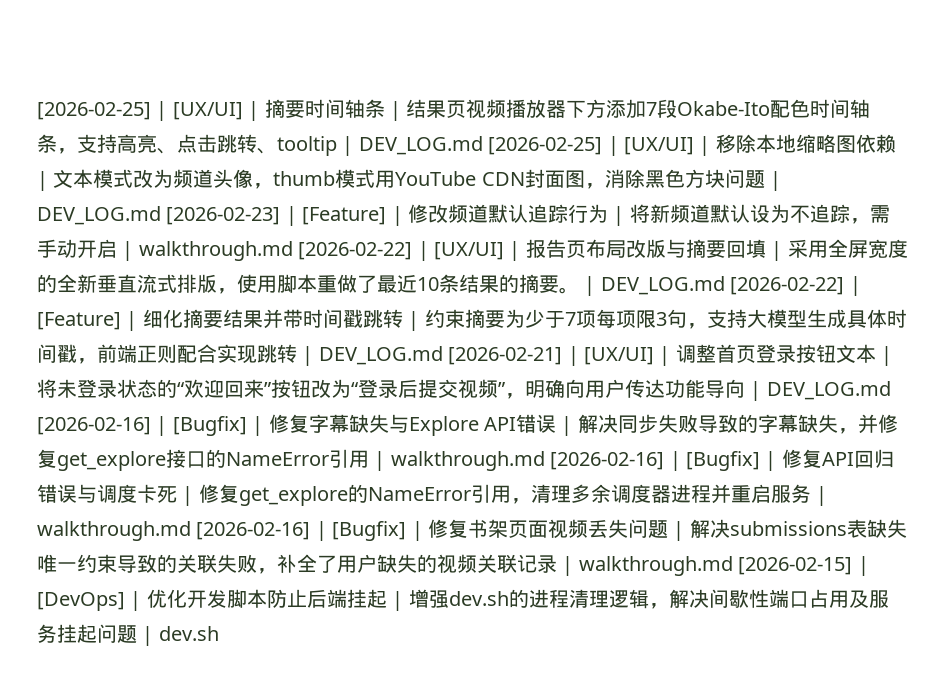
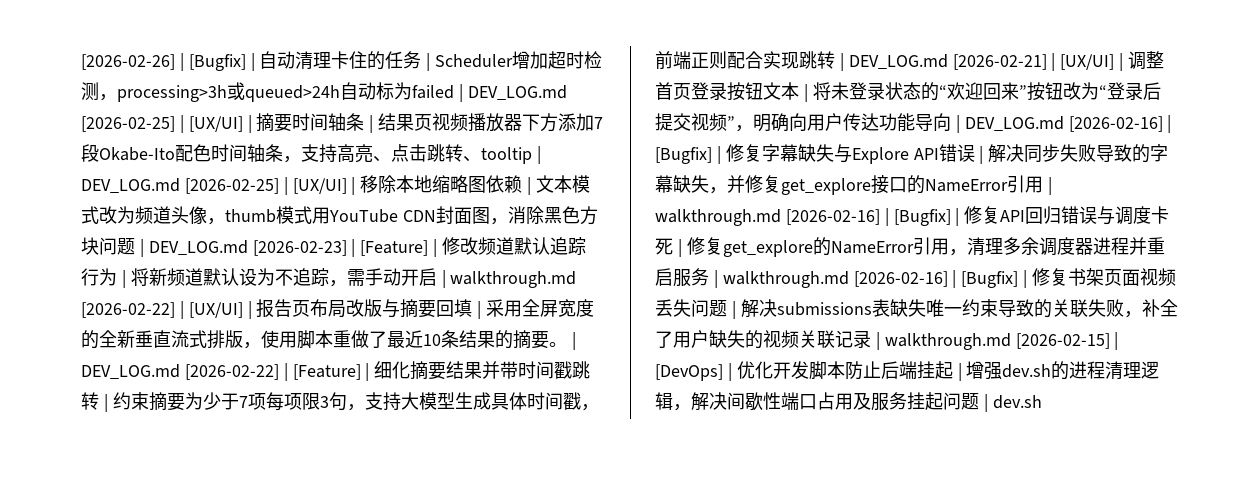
- [2026-02-25] | [UX/UI] | 摘要时间轴条 | 结果页视频播放器下方添加7段Okabe-Ito配色时间轴条，支持高亮、点击跳转、tooltip | DEV_LOG.md [2026-02-25] | [UX/UI] | 移除本地缩略图依赖 | 文本模式改为频道头像，thumb模式用YouTube CDN封面图，消除黑色方块问题 | DEV_LOG.md [2026-02-23] | [Feature] | 修改频道默认追踪行为 | 将新频道默认设为不追踪，需手动开启 | walkthrough.md [2026-02-22] | [UX/UI] | 报告页布局改版与摘要回填 | 采用全屏宽度的全新垂直流式排版，使用脚本重做了最近10条结果的摘要。
+ [2026-02-26] | [Bugfix] | 自动清理卡住的任务 | Scheduler增加超时检测，processing>3h或queued>24h自动标为failed | DEV_LOG.md [2026-02-25] | [UX/UI] | 摘要时间轴条 | 结果页视频播放器下方添加7段Okabe-Ito配色时间轴条，支持高亮、点击跳转、tooltip | DEV_LOG.md [2026-02-25] | [UX/UI] | 移除本地缩略图依赖 | 文本模式改为频道头像，thumb模式用YouTube CDN封面图，消除黑色方块问题 | DEV_LOG.md [2026-02-23] | [Feature] | 修改频道默认追踪行为 | 将新频道默认设为不追踪，需手动开启 | walkthrough.md [2026-02-22] | [UX/UI] | 报告页布局改版与摘要回填 | 采用全屏宽度的全新垂直流式排版，使用脚本重做了最近10条结果的摘要。

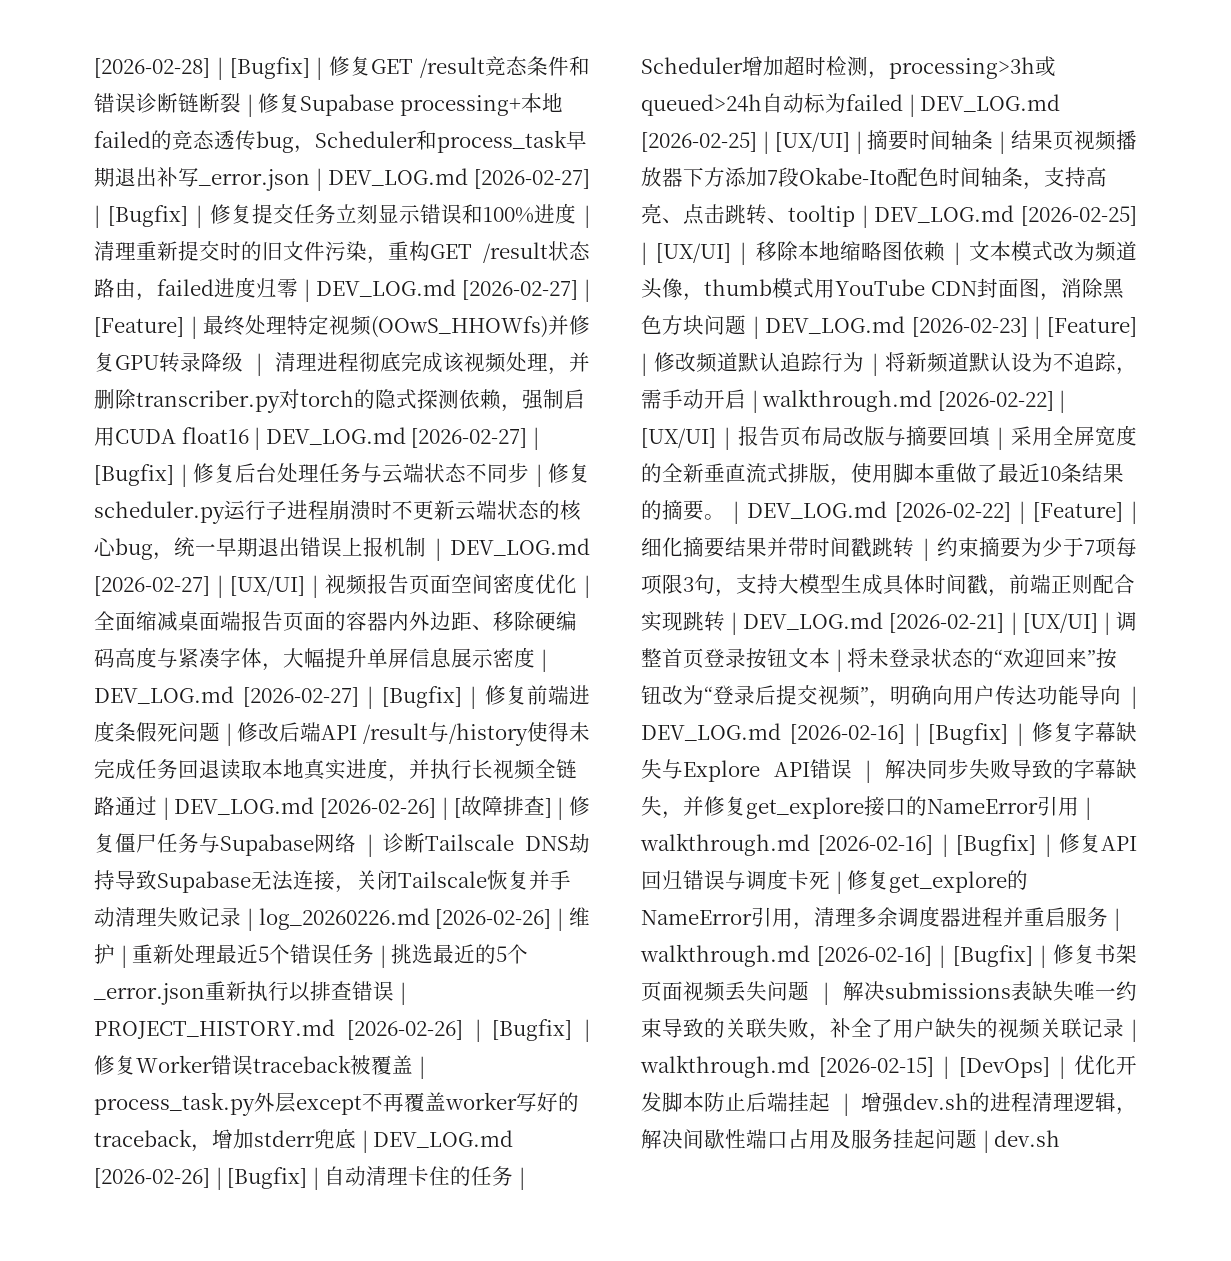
- [2026-02-26] | [Bugfix] | 自动清理卡住的任务 | Scheduler增加超时检测，processing>3h或queued>24h自动标为failed | DEV_LOG.md [2026-02-25] | [UX/UI] | 摘要时间轴条 | 结果页视频播放器下方添加7段Okabe-Ito配色时间轴条，支持高亮、点击跳转、tooltip | DEV_LOG.md [2026-02-25] | [UX/UI] | 移除本地缩略图依赖 | 文本模式改为频道头像，thumb模式用YouTube CDN封面图，消除黑色方块问题 | DEV_LOG.md [2026-02-23] | [Feature] | 修改频道默认追踪行为 | 将新频道默认设为不追踪，需手动开启 | walkthrough.md [2026-02-22] | [UX/UI] | 报告页布局改版与摘要回填 | 采用全屏宽度的全新垂直流式排版，使用脚本重做了最近10条结果的摘要。
+ [2026-02-28] | [Bugfix] | 修复GET /result竞态条件和错误诊断链断裂 | 修复Supabase processing+本地failed的竞态透传bug，Scheduler和process_task早期退出补写_error.json | DEV_LOG.md [2026-02-27] | [Bugfix] | 修复提交任务立刻显示错误和100%进度 | 清理重新提交时的旧文件污染，重构GET /result状态路由，failed进度归零 | DEV_LOG.md [2026-02-27] | [Feature] | 最终处理特定视频(OOwS_HHOWfs)并修复GPU转录降级 | 清理进程彻底完成该视频处理，并删除transcriber.py对torch的隐式探测依赖，强制启用CUDA float16 | DEV_LOG.md [2026-02-27] | [Bugfix] | 修复后台处理任务与云端状态不同步 | 修复scheduler.py运行子进程崩溃时不更新云端状态的核心bug，统一早期退出错误上报机制 | DEV_LOG.md [2026-02-27] | [UX/UI] | 视频报告页面空间密度优化 | 全面缩减桌面端报告页面的容器内外边距、移除硬编码高度与紧凑字体，大幅提升单屏信息展示密度 | DEV_LOG.md [2026-02-27] | [Bugfix] | 修复前端进度条假死问题 | 修改后端API /result与/history使得未完成任务回退读取本地真实进度，并执行长视频全链路通过 | DEV_LOG.md [2026-02-26] | [故障排查] | 修复僵尸任务与Supabase网络 | 诊断Tailscale DNS劫持导致Supabase无法连接，关闭Tailscale恢复并手动清理失败记录 | log_20260226.md [2026-02-26] | 维护 | 重新处理最近5个错误任务 | 挑选最近的5个_error.json重新执行以排查错误 | PROJECT_HISTORY.md [2026-02-26] | [Bugfix] | 修复Worker错误traceback被覆盖 | process_task.py外层except不再覆盖worker写好的traceback，增加stderr兜底 | DEV_LOG.md [2026-02-26] | [Bugfix] | 自动清理卡住的任务 | Scheduler增加超时检测，processing>3h或queued>24h自动标为failed | DEV_LOG.md [2026-02-25] | [UX/UI] | 摘要时间轴条 | 结果页视频播放器下方添加7段Okabe-Ito配色时间轴条，支持高亮、点击跳转、tooltip | DEV_LOG.md [2026-02-25] | [UX/UI] | 移除本地缩略图依赖 | 文本模式改为频道头像，thumb模式用YouTube CDN封面图，消除黑色方块问题 | DEV_LOG.md [2026-02-23] | [Feature] | 修改频道默认追踪行为 | 将新频道默认设为不追踪，需手动开启 | walkthrough.md [2026-02-22] | [UX/UI] | 报告页布局改版与摘要回填 | 采用全屏宽度的全新垂直流式排版，使用脚本重做了最近10条结果的摘要。

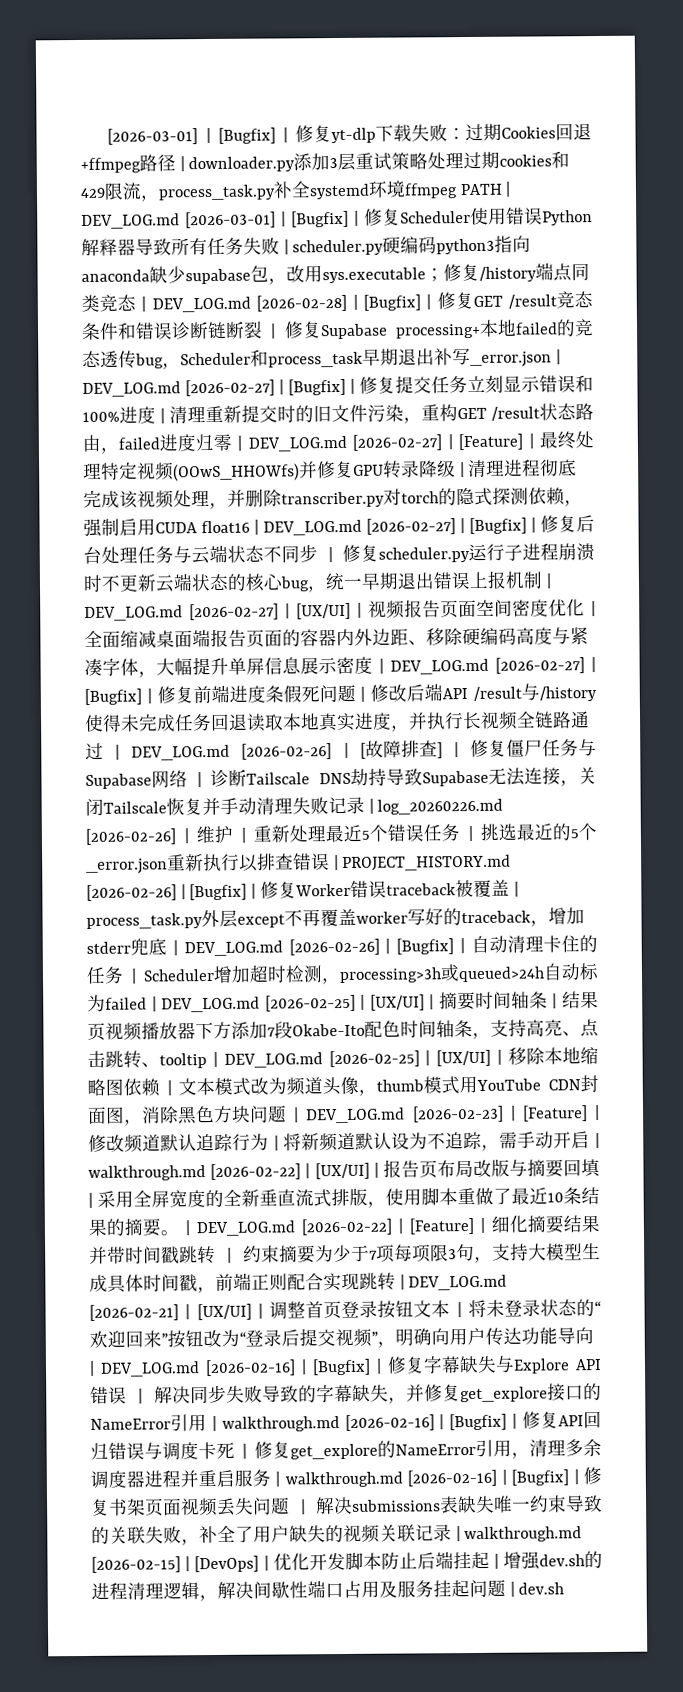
- [2026-02-28] | [Bugfix] | 修复GET /result竞态条件和错误诊断链断裂 | 修复Supabase processing+本地failed的竞态透传bug，Scheduler和process_task早期退出补写_error.json | DEV_LOG.md [2026-02-27] | [Bugfix] | 修复提交任务立刻显示错误和100%进度 | 清理重新提交时的旧文件污染，重构GET /result状态路由，failed进度归零 | DEV_LOG.md [2026-02-27] | [Feature] | 最终处理特定视频(OOwS_HHOWfs)并修复GPU转录降级 | 清理进程彻底完成该视频处理，并删除transcriber.py对torch的隐式探测依赖，强制启用CUDA float16 | DEV_LOG.md [2026-02-27] | [Bugfix] | 修复后台处理任务与云端状态不同步 | 修复scheduler.py运行子进程崩溃时不更新云端状态的核心bug，统一早期退出错误上报机制 | DEV_LOG.md [2026-02-27] | [UX/UI] | 视频报告页面空间密度优化 | 全面缩减桌面端报告页面的容器内外边距、移除硬编码高度与紧凑字体，大幅提升单屏信息展示密度 | DEV_LOG.md [2026-02-27] | [Bugfix] | 修复前端进度条假死问题 | 修改后端API /result与/history使得未完成任务回退读取本地真实进度，并执行长视频全链路通过 | DEV_LOG.md [2026-02-26] | [故障排查] | 修复僵尸任务与Supabase网络 | 诊断Tailscale DNS劫持导致Supabase无法连接，关闭Tailscale恢复并手动清理失败记录 | log_20260226.md [2026-02-26] | 维护 | 重新处理最近5个错误任务 | 挑选最近的5个_error.json重新执行以排查错误 | PROJECT_HISTORY.md [2026-02-26] | [Bugfix] | 修复Worker错误traceback被覆盖 | process_task.py外层except不再覆盖worker写好的traceback，增加stderr兜底 | DEV_LOG.md [2026-02-26] | [Bugfix] | 自动清理卡住的任务 | Scheduler增加超时检测，processing>3h或queued>24h自动标为failed | DEV_LOG.md [2026-02-25] | [UX/UI] | 摘要时间轴条 | 结果页视频播放器下方添加7段Okabe-Ito配色时间轴条，支持高亮、点击跳转、tooltip | DEV_LOG.md [2026-02-25] | [UX/UI] | 移除本地缩略图依赖 | 文本模式改为频道头像，thumb模式用YouTube CDN封面图，消除黑色方块问题 | DEV_LOG.md [2026-02-23] | [Feature] | 修改频道默认追踪行为 | 将新频道默认设为不追踪，需手动开启 | walkthrough.md [2026-02-22] | [UX/UI] | 报告页布局改版与摘要回填 | 采用全屏宽度的全新垂直流式排版，使用脚本重做了最近10条结果的摘要。
+ [2026-03-01] | [Bugfix] | 修复yt-dlp下载失败：过期Cookies回退+ffmpeg路径 | downloader.py添加3层重试策略处理过期cookies和429限流，process_task.py补全systemd环境ffmpeg PATH | DEV_LOG.md [2026-03-01] | [Bugfix] | 修复Scheduler使用错误Python解释器导致所有任务失败 | scheduler.py硬编码python3指向anaconda缺少supabase包，改用sys.executable；修复/history端点同类竞态 | DEV_LOG.md [2026-02-28] | [Bugfix] | 修复GET /result竞态条件和错误诊断链断裂 | 修复Supabase processing+本地failed的竞态透传bug，Scheduler和process_task早期退出补写_error.json | DEV_LOG.md [2026-02-27] | [Bugfix] | 修复提交任务立刻显示错误和100%进度 | 清理重新提交时的旧文件污染，重构GET /result状态路由，failed进度归零 | DEV_LOG.md [2026-02-27] | [Feature] | 最终处理特定视频(OOwS_HHOWfs)并修复GPU转录降级 | 清理进程彻底完成该视频处理，并删除transcriber.py对torch的隐式探测依赖，强制启用CUDA float16 | DEV_LOG.md [2026-02-27] | [Bugfix] | 修复后台处理任务与云端状态不同步 | 修复scheduler.py运行子进程崩溃时不更新云端状态的核心bug，统一早期退出错误上报机制 | DEV_LOG.md [2026-02-27] | [UX/UI] | 视频报告页面空间密度优化 | 全面缩减桌面端报告页面的容器内外边距、移除硬编码高度与紧凑字体，大幅提升单屏信息展示密度 | DEV_LOG.md [2026-02-27] | [Bugfix] | 修复前端进度条假死问题 | 修改后端API /result与/history使得未完成任务回退读取本地真实进度，并执行长视频全链路通过 | DEV_LOG.md [2026-02-26] | [故障排查] | 修复僵尸任务与Supabase网络 | 诊断Tailscale DNS劫持导致Supabase无法连接，关闭Tailscale恢复并手动清理失败记录 | log_20260226.md [2026-02-26] | 维护 | 重新处理最近5个错误任务 | 挑选最近的5个_error.json重新执行以排查错误 | PROJECT_HISTORY.md [2026-02-26] | [Bugfix] | 修复Worker错误traceback被覆盖 | process_task.py外层except不再覆盖worker写好的traceback，增加stderr兜底 | DEV_LOG.md [2026-02-26] | [Bugfix] | 自动清理卡住的任务 | Scheduler增加超时检测，processing>3h或queued>24h自动标为failed | DEV_LOG.md [2026-02-25] | [UX/UI] | 摘要时间轴条 | 结果页视频播放器下方添加7段Okabe-Ito配色时间轴条，支持高亮、点击跳转、tooltip | DEV_LOG.md [2026-02-25] | [UX/UI] | 移除本地缩略图依赖 | 文本模式改为频道头像，thumb模式用YouTube CDN封面图，消除黑色方块问题 | DEV_LOG.md [2026-02-23] | [Feature] | 修改频道默认追踪行为 | 将新频道默认设为不追踪，需手动开启 | walkthrough.md [2026-02-22] | [UX/UI] | 报告页布局改版与摘要回填 | 采用全屏宽度的全新垂直流式排版，使用脚本重做了最近10条结果的摘要。

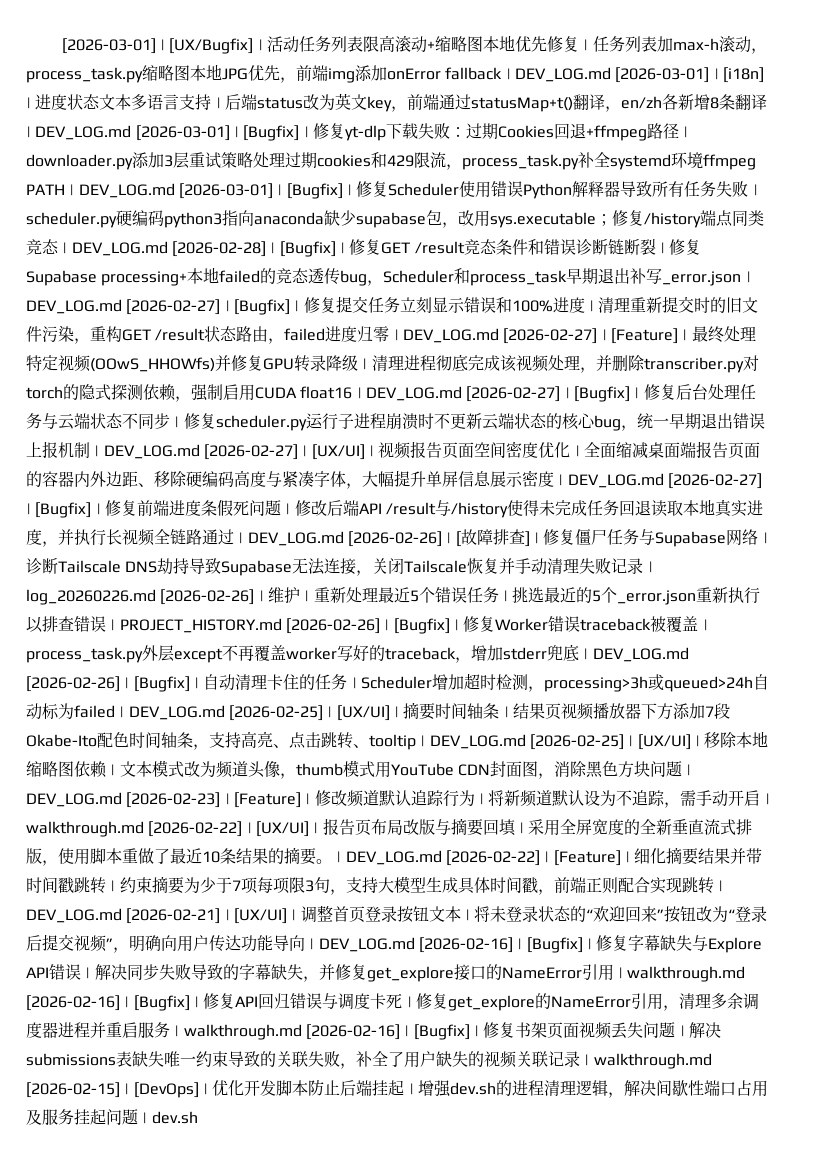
- [2026-03-01] | [Bugfix] | 修复yt-dlp下载失败：
+ [2026-03-01] | [UX/Bugfix] | 活动任务列表限高滚动+缩略图本地优先修复 | 任务列表加max-h滚动，process_task.py缩略图本地JPG优先，前端img添加onError fallback | DEV_LOG.md [2026-03-01] | [i18n] | 进度状态文本多语言支持 | 后端status改为英文key，前端通过statusMap+t()翻译，en/zh各新增8条翻译 | DEV_LOG.md [2026-03-01] | [Bugfix] | 修复yt-dlp下载失败：

